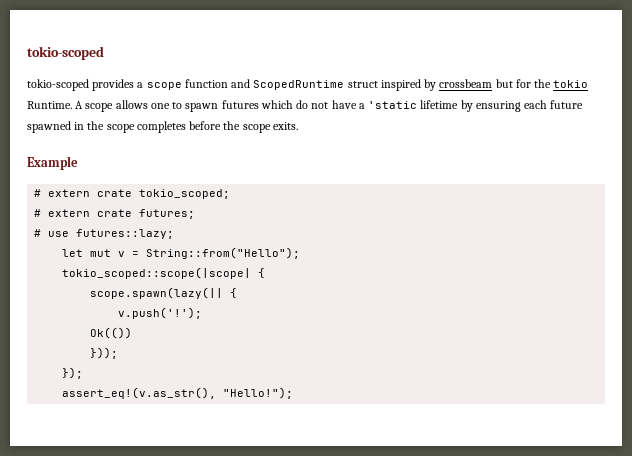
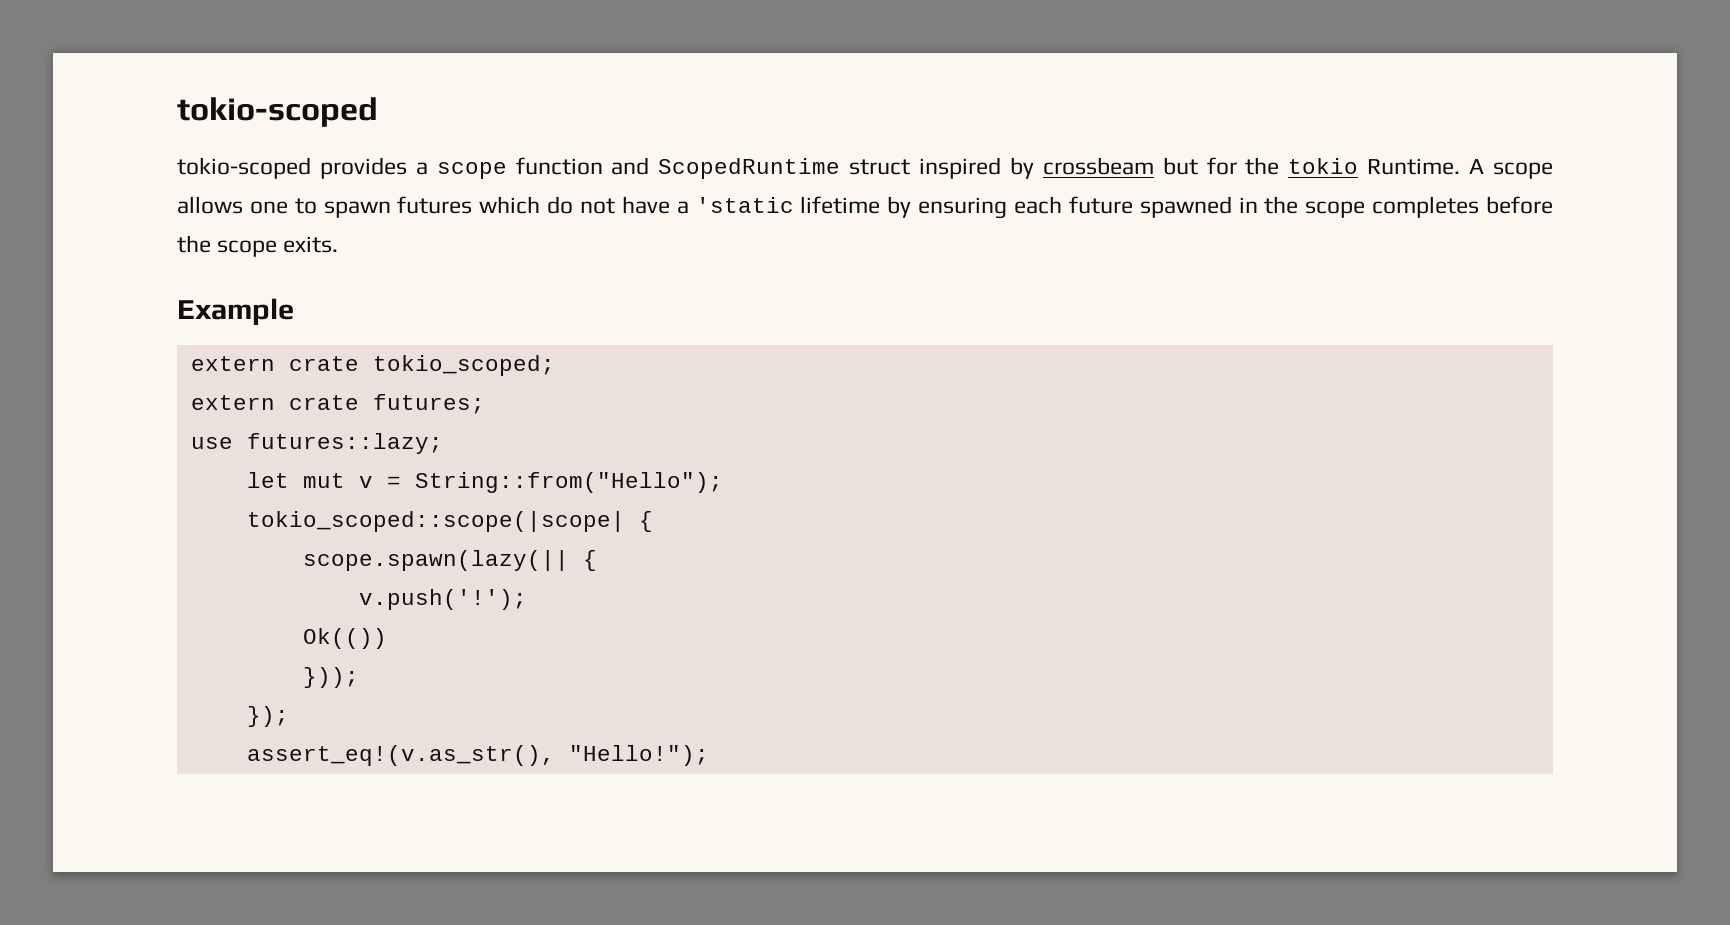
- # extern crate tokio_scoped;
+ extern crate tokio_scoped;
- # extern crate futures;
+ extern crate futures;
- # use futures::lazy;
+ use futures::lazy;

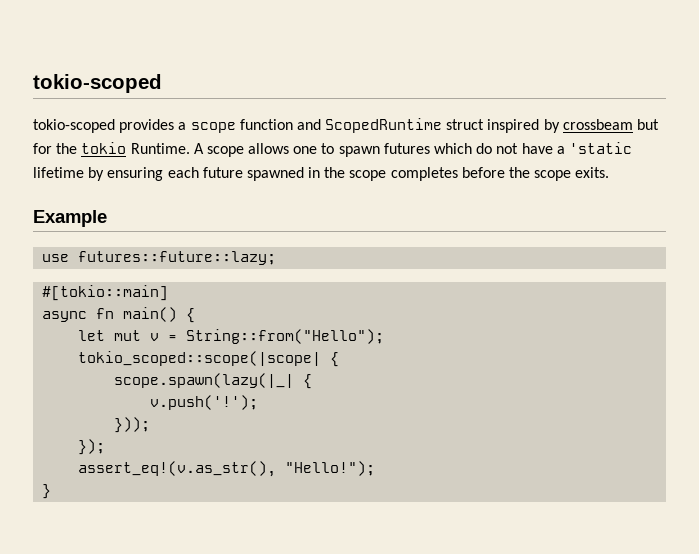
- extern crate tokio_scoped;
- extern crate futures;
- use futures::lazy;
+ use futures::future::lazy;
+ #[tokio::main]
+ async fn main() {
- scope.spawn(lazy(|| {
+ scope.spawn(lazy(|_| {
- Ok(())
+ }

